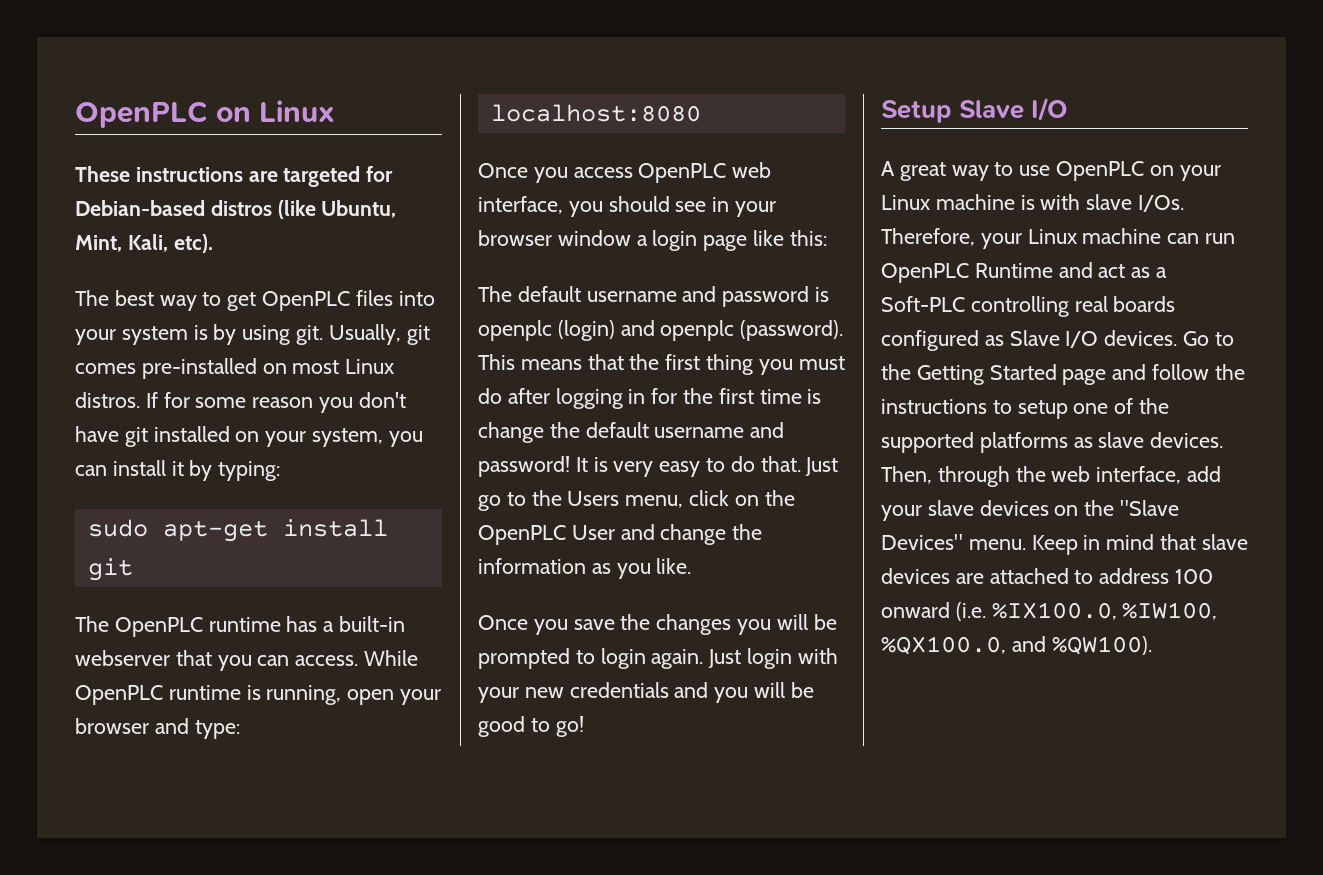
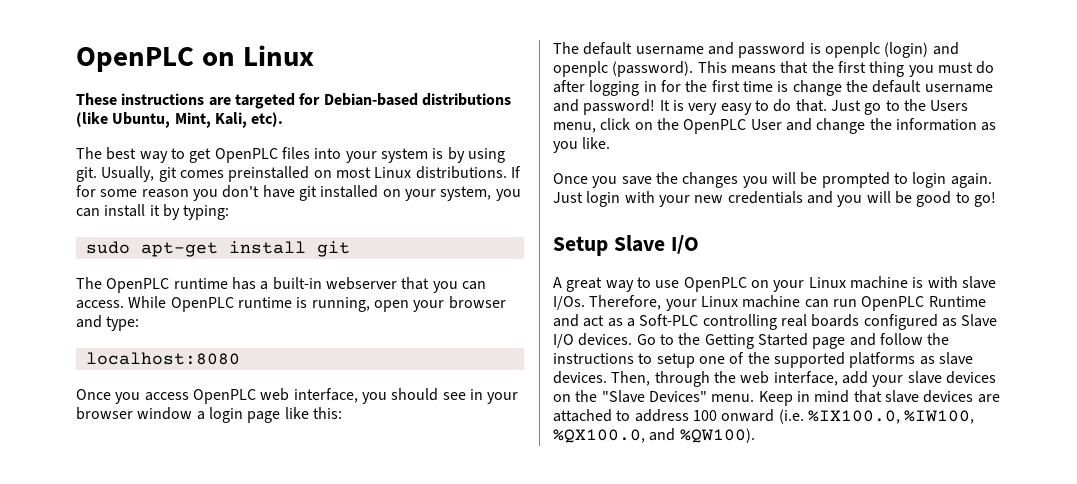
- These instructions are targeted for Debian-based distros (like Ubuntu, Mint, Kali, etc).
+ These instructions are targeted for Debian-based distributions (like Ubuntu, Mint, Kali, etc).
- Usually, git comes pre-installed on most Linux distros.
+ Usually, git comes preinstalled on most Linux distributions.

